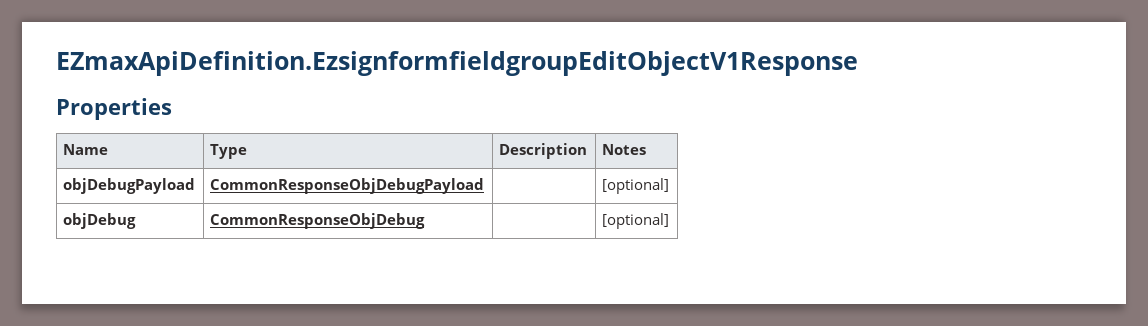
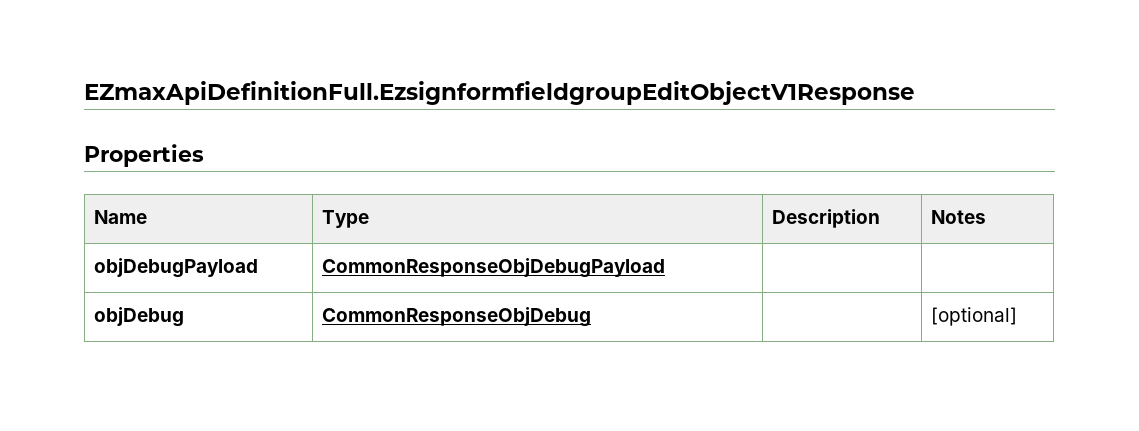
- EZmaxApiDefinition.EzsignformfieldgroupEditObjectV1Response
+ EZmaxApiDefinitionFull.EzsignformfieldgroupEditObjectV1Response
- objDebugPayload | CommonResponseObjDebugPayload | | [optional]
+ objDebugPayload | CommonResponseObjDebugPayload | |

